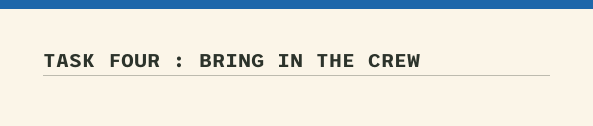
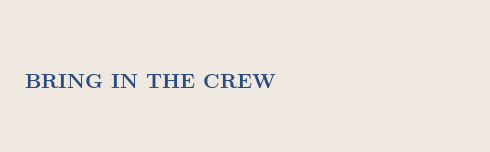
- TASK FOUR : BRING IN THE CREW
+ BRING IN THE CREW

